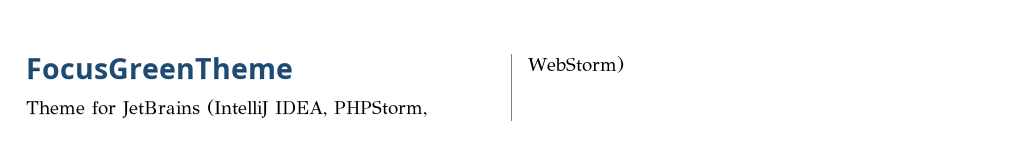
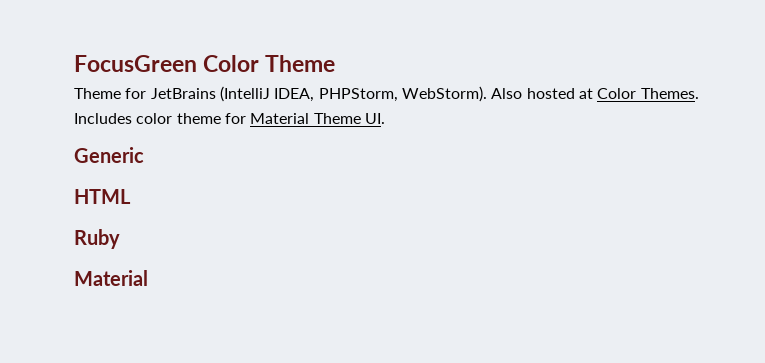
- FocusGreenTheme
+ FocusGreen Color Theme
- Theme for JetBrains (IntelliJ IDEA, PHPStorm, WebStorm)
+ Theme for JetBrains (IntelliJ IDEA, PHPStorm, WebStorm). Also hosted at Color Themes.
+ Includes color theme for Material Theme UI.
+ Generic
+ HTML
+ Ruby
+ Material

